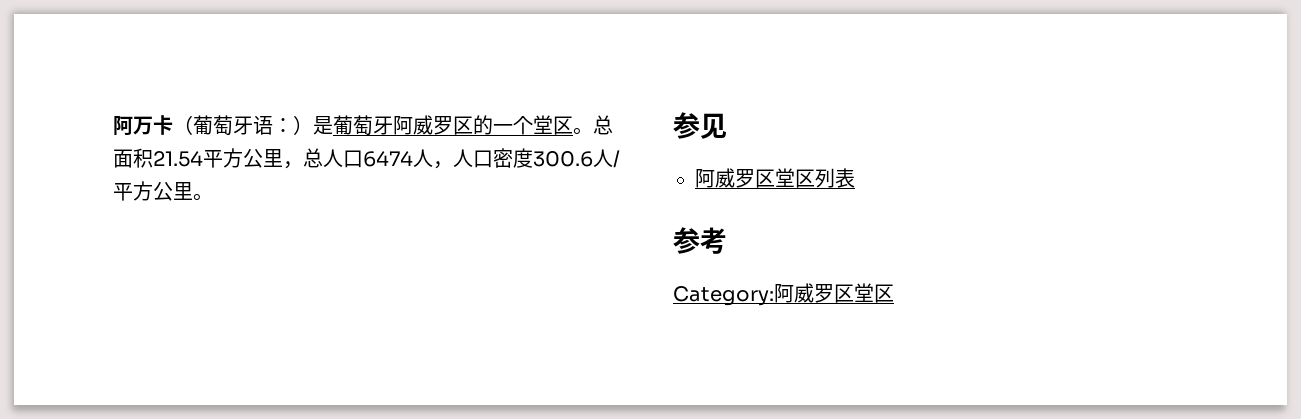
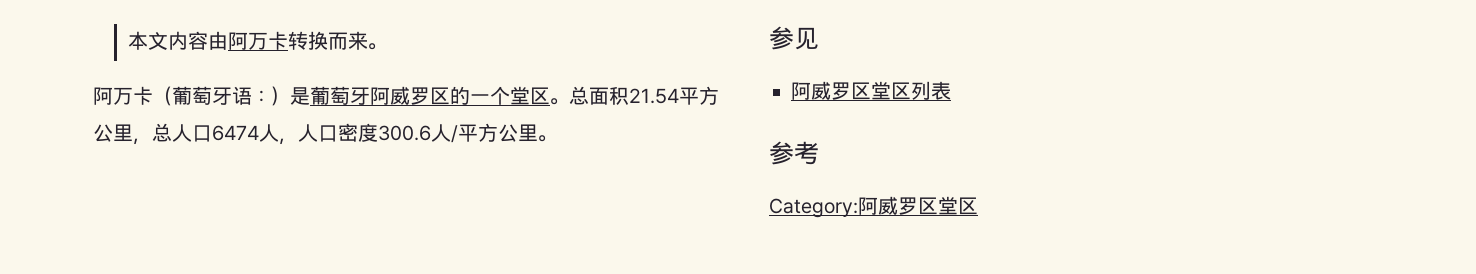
+ 本文内容由阿万卡转换而来。

